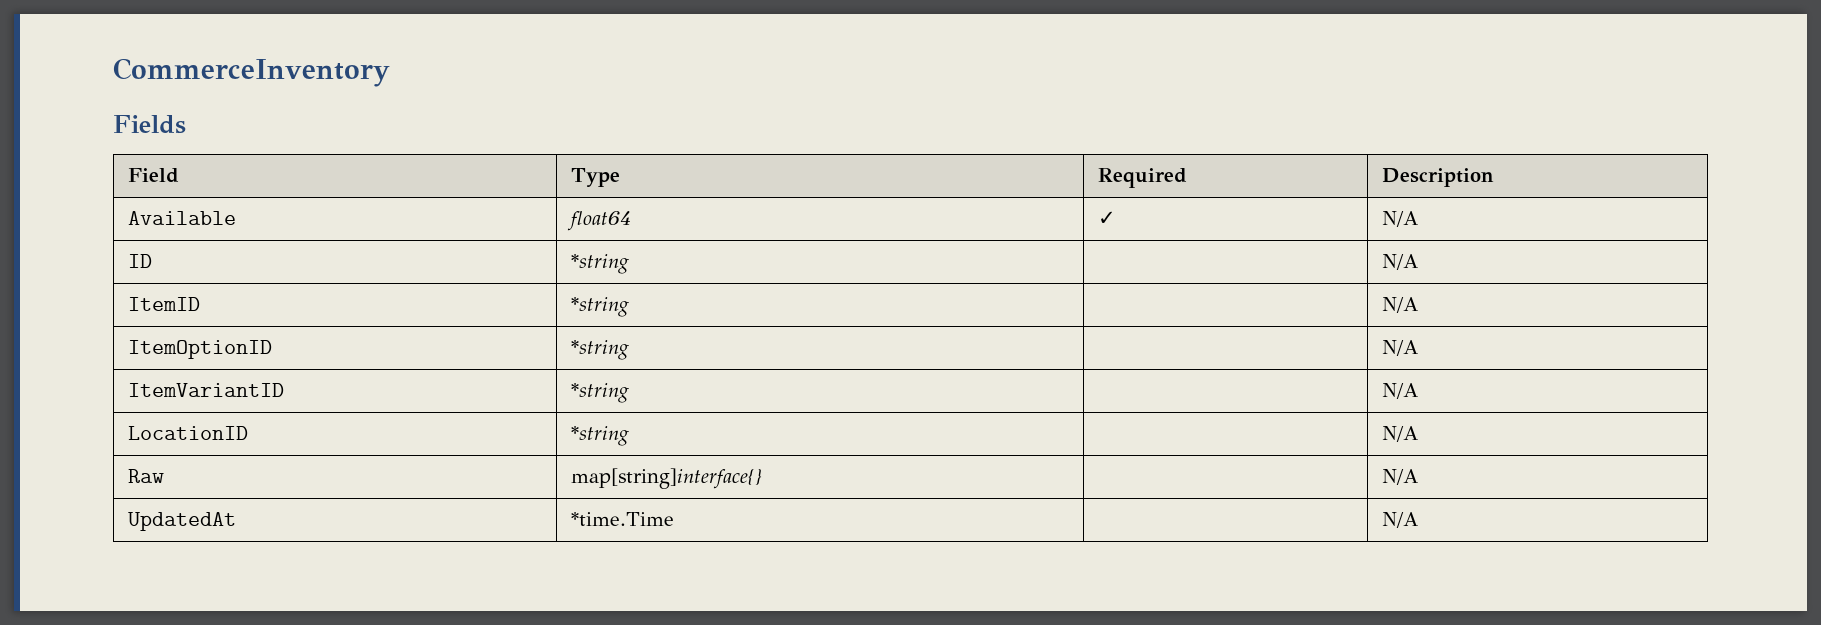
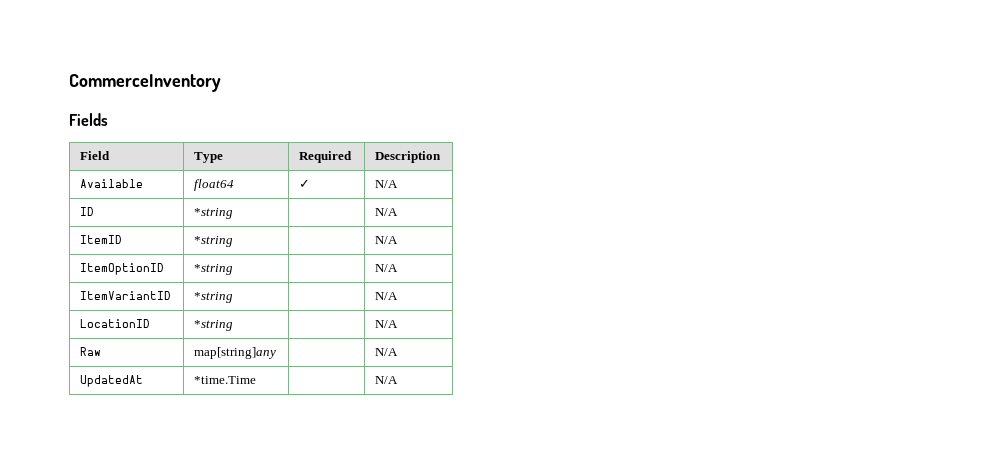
- Raw | map[string]interface{} | | N/A
+ Raw | map[string]any | | N/A

